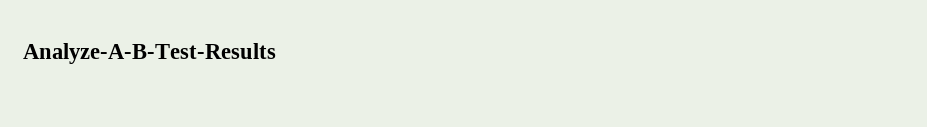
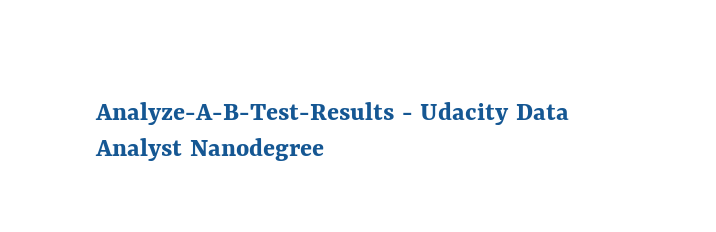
- Analyze-A-B-Test-Results
+ Analyze-A-B-Test-Results - Udacity Data Analyst Nanodegree

